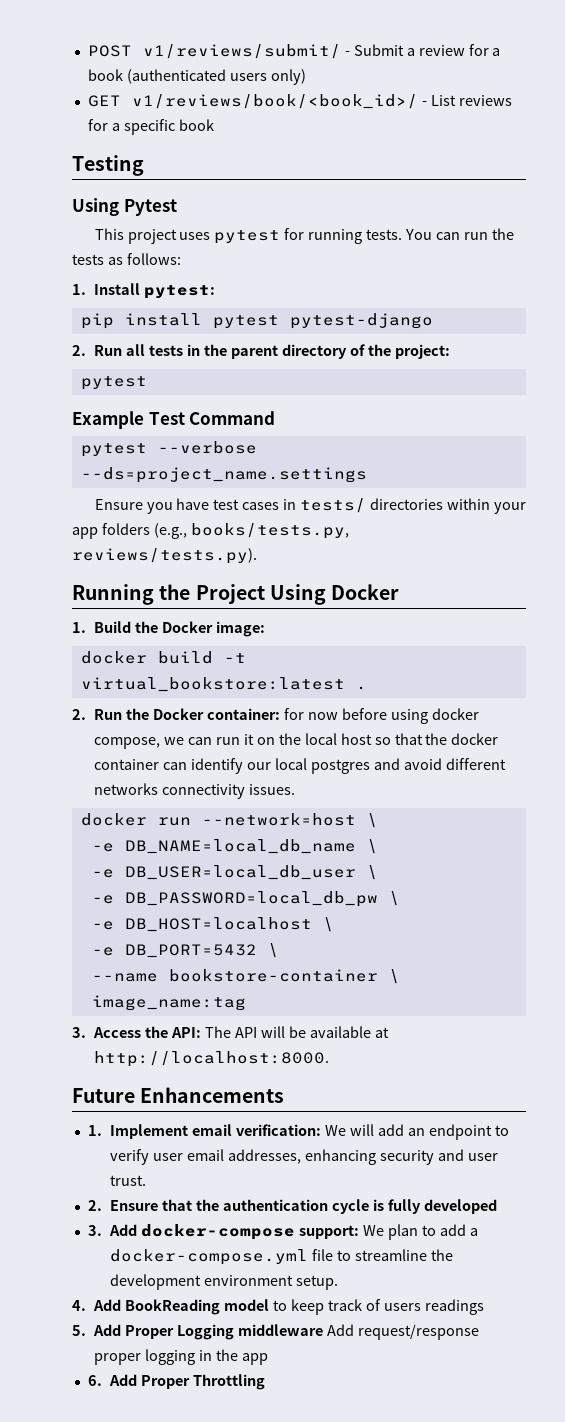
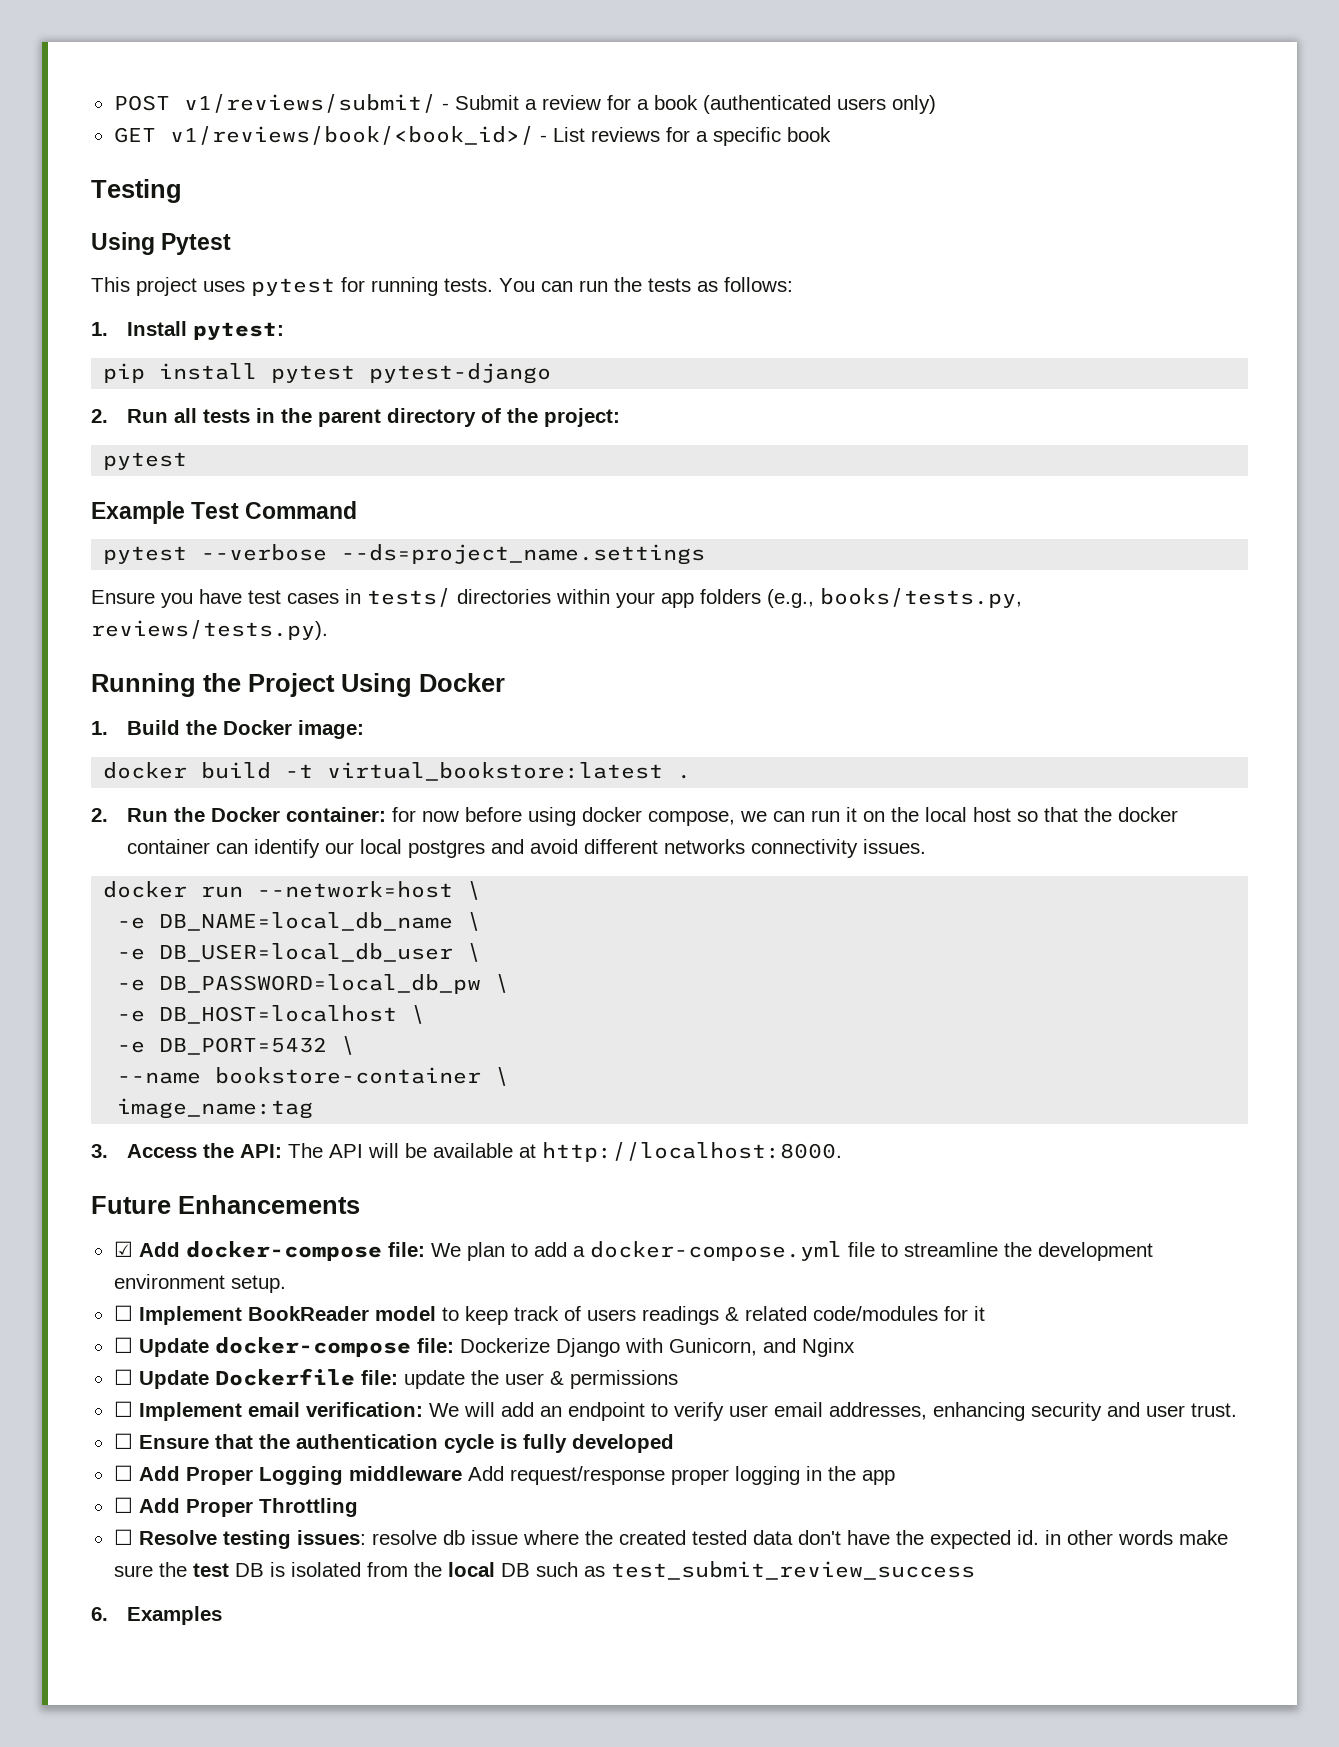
- 1. Implement email verification: We will add an endpoint to verify user email addresses, enhancing security and user trust.
+ ☑ Add docker-compose file: We plan to add a docker-compose.yml file to streamline the development environment setup.
+ ☐ Implement BookReader model to keep track of users readings & related code/modules for it
+ ☐ Update docker-compose file: Dockerize Django with Gunicorn, and Nginx
+ ☐ Update Dockerfile file: update the user & permissions
+ ☐ Implement email verification: We will add an endpoint to verify user email addresses, enhancing security and user trust.
- 2. Ensure that the authentication cycle is fully developed
+ ☐ Ensure that the authentication cycle is fully developed
- 3. Add docker-compose support: We plan to add a docker-compose.yml file to streamline the development environment setup.
- 4. Add BookReading model to keep track of users readings
- 5. Add Proper Logging middleware Add request/response proper logging in the app
+ ☐ Add Proper Logging middleware Add request/response proper logging in the app
- 6. Add Proper Throttling
+ ☐ Add Proper Throttling
+ ☐ Resolve testing issues: resolve db issue where the created tested data don't have the expected id. in other words make sure the test DB is isolated from the local DB such as test_submit_review_success
+ 6. Examples

